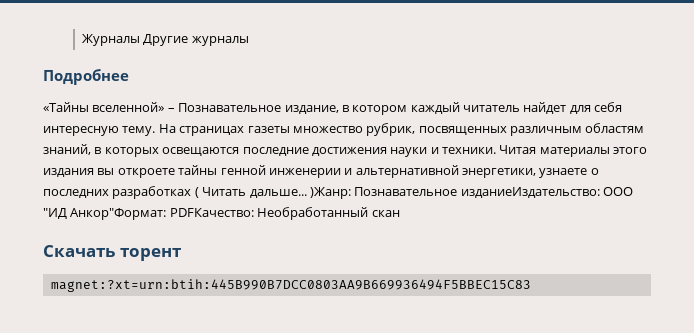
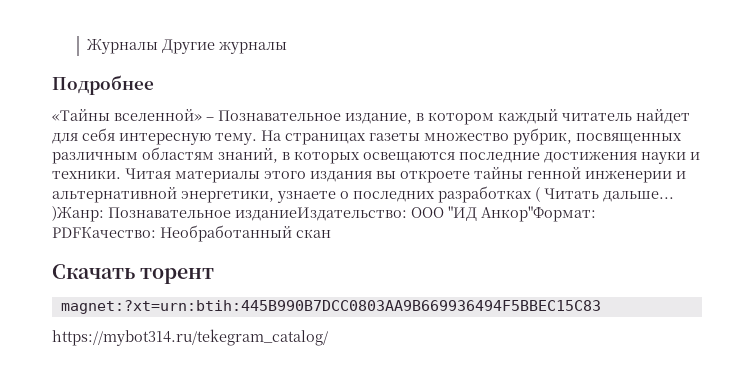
+ https://mybot314.ru/tekegram_catalog/

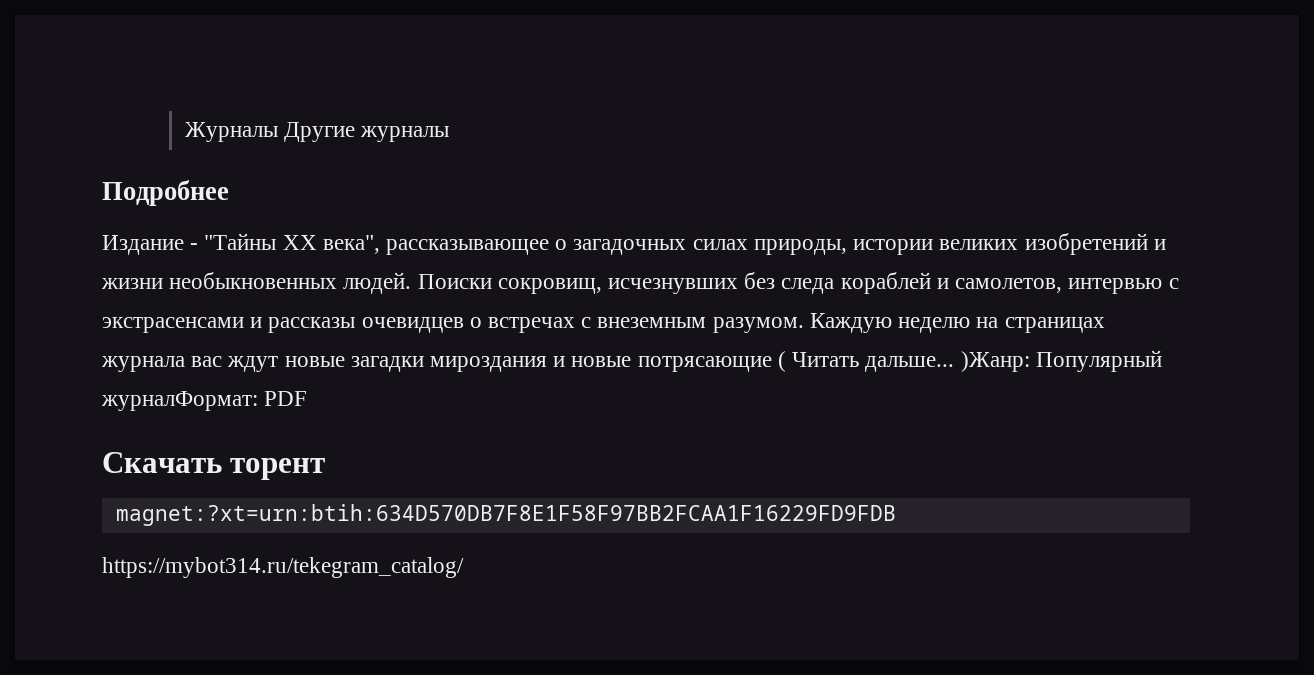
- «Тайны вселенной» – Познавательное издание, в котором каждый читатель найдет для себя интересную тему. На страницах газеты множество рубрик, посвященных различным областям знаний, в которых освещаются последние достижения науки и техники. Читая материалы этого издания вы откроете тайны генной инженерии и альтернативной энергетики, узнаете о последних разработках ( Читать дальше... )Жанр: Познавательное изданиеИздательство: ООО "ИД Анкор"Формат: PDFКачество: Необработанный скан
+ Издание - "Тайны ХХ века", рассказывающее о загадочных силах природы, истории великих изобретений и жизни необыкновенных людей. Поиски сокровищ, исчезнувших без следа кораблей и самолетов, интервью с экстрасенсами и рассказы очевидцев о встречах с внеземным разумом. Каждую неделю на страницах журнала вас ждут новые загадки мироздания и новые потрясающие ( Читать дальше... )Жанр: Популярный журналФормат: PDF
- magnet:?xt=urn:btih:445B990B7DCC0803AA9B669936494F5BBEC15C83
+ magnet:?xt=urn:btih:634D570DB7F8E1F58F97BB2FCAA1F16229FD9FDB

